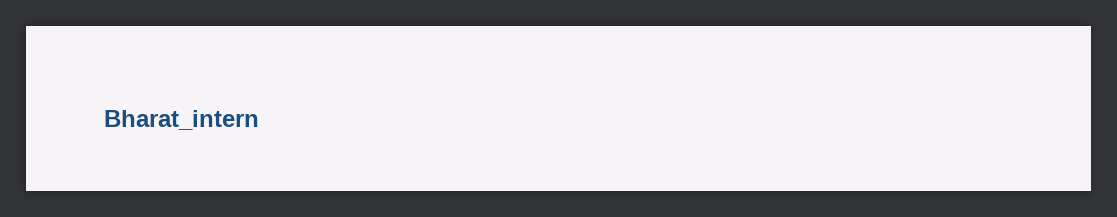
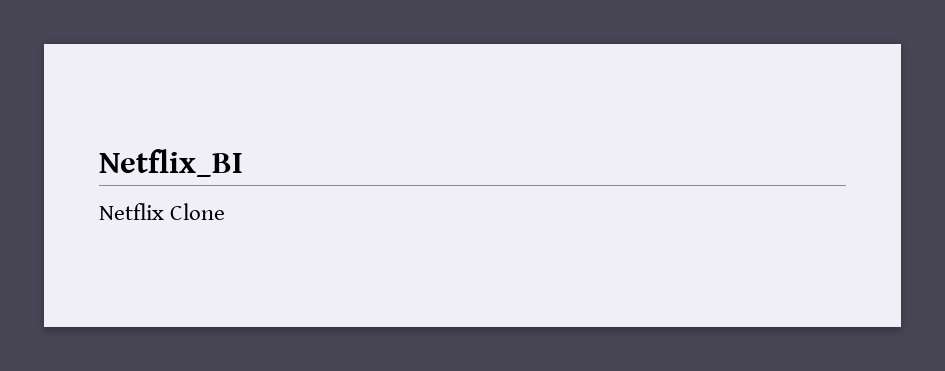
- Bharat_intern
+ Netflix_BI
+ Netflix Clone

